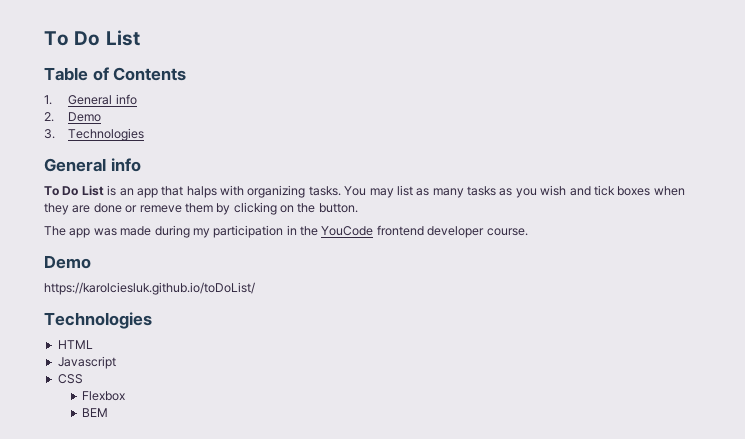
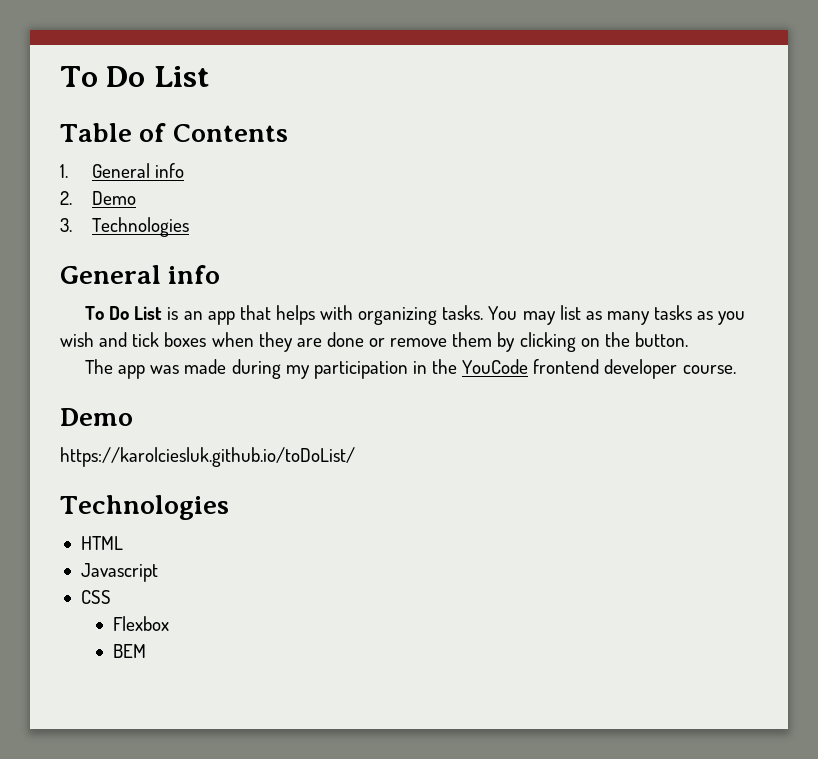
- To Do List is an app that halps with organizing tasks.
+ To Do List is an app that helps with organizing tasks.
- You may list as many tasks as you wish and tick boxes when they are done or remeve them by clicking on the button.
+ You may list as many tasks as you wish and tick boxes when they are done or remove them by clicking on the button.

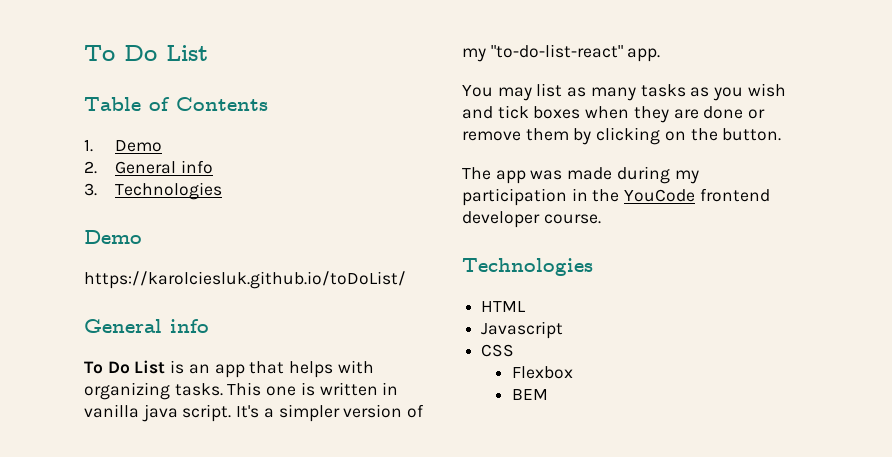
- 1. General info
- 2. Demo
+ 1. Demo
+ 2. General info
  3. Technologies
+ Demo
+ https://karolciesluk.github.io/toDoList/
- To Do List is an app that helps with organizing tasks. You may list as many tasks as you wish and tick boxes when they are done or remove them by clicking on the button.
+ To Do List is an app that helps with organizing tasks. This one is written in vanilla java script. It's a simpler version of my "to-do-list-react" app.
+ You may list as many tasks as you wish and tick boxes when they are done or remove them by clicking on the button.
  The app was made during my participation in the YouCode frontend developer course.
- Demo
- https://karolciesluk.github.io/toDoList/

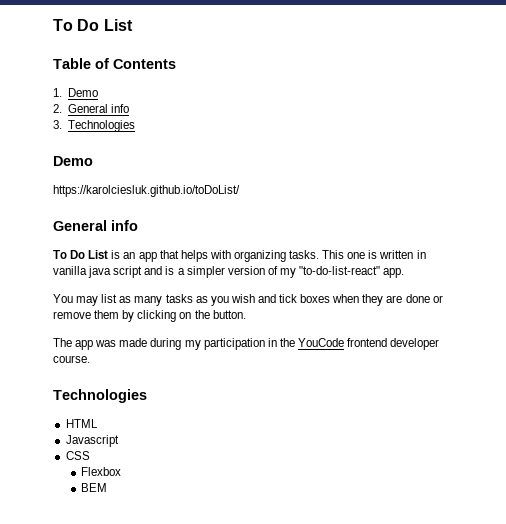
- This one is written in vanilla java script. It's a simpler version of my "to-do-list-react" app.
+ This one is written in vanilla java script and is a simpler version of my "to-do-list-react" app.

